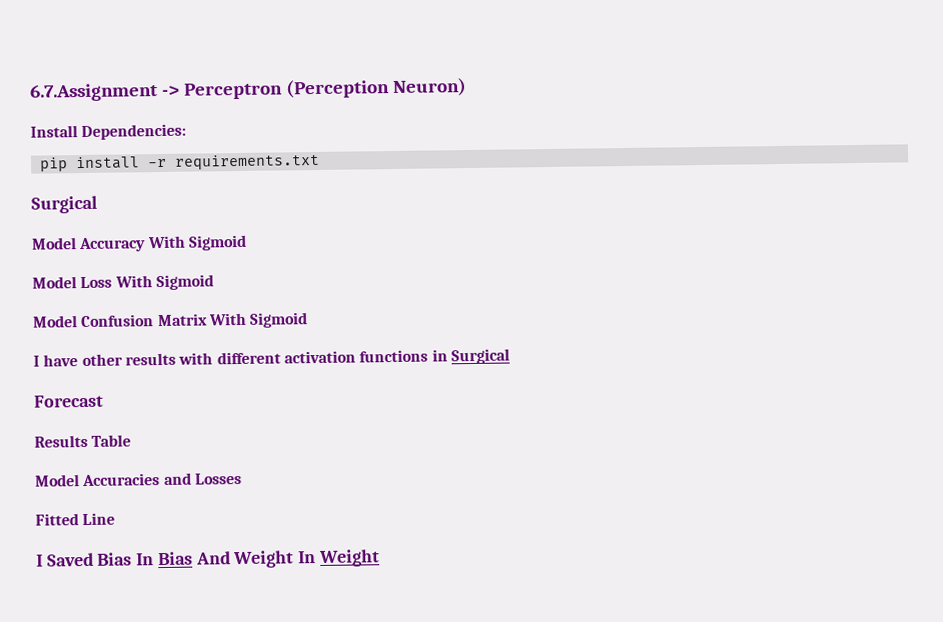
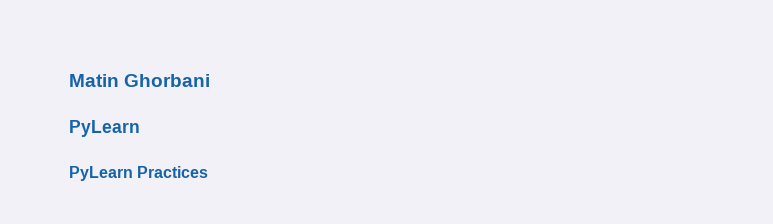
- 6.7.Assignment -> Perceptron (Perception Neuron)
- Install Dependencies:
- pip install -r requirements.txt
- Surgical
- Model Accuracy With Sigmoid
- Model Loss With Sigmoid
- Model Confusion Matrix With Sigmoid
- I have other results with different activation functions in Surgical
- Forecast
- Results Table
- Model Accuracies and Losses
- Fitted Line
- I Saved Bias In Bias And Weight In Weight
+ Matin Ghorbani
+ PyLearn
+ PyLearn Practices

